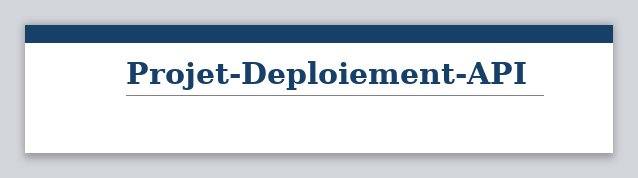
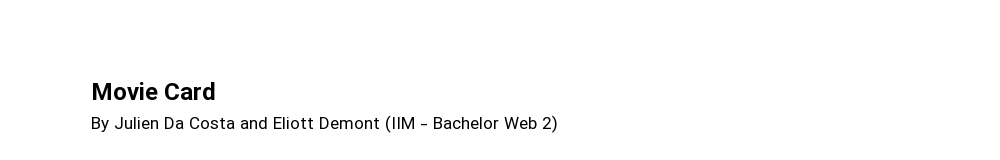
- Projet-Deploiement-API
+ Movie Card
+ By Julien Da Costa and Eliott Demont (IIM - Bachelor Web 2)

